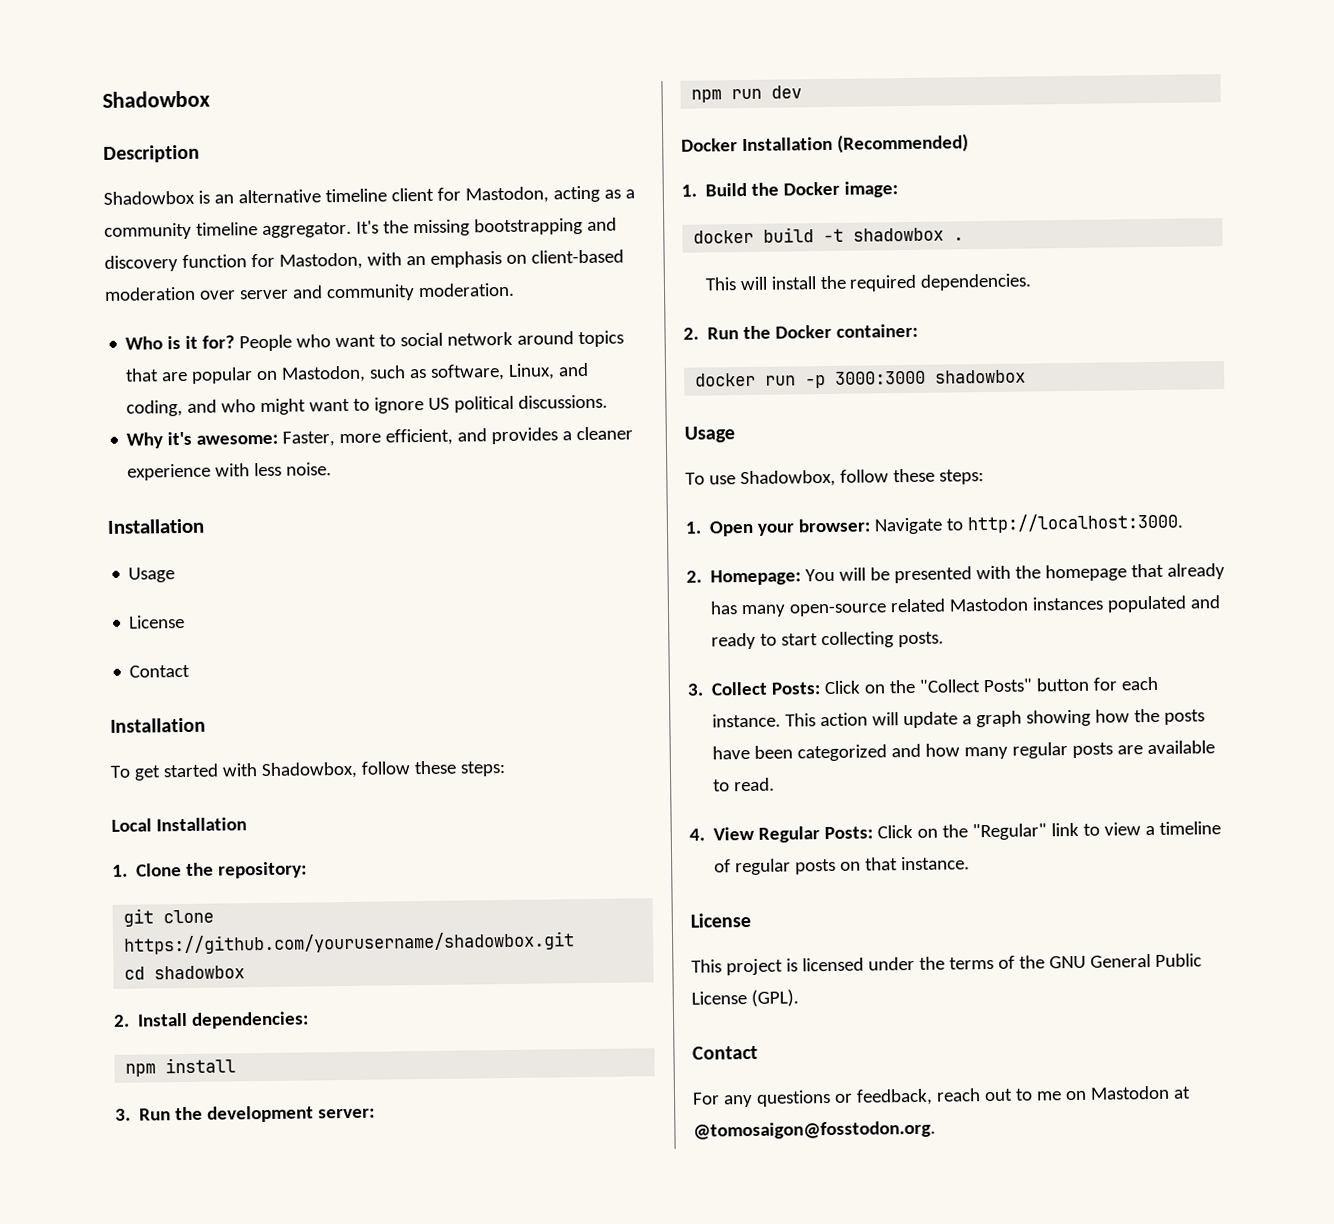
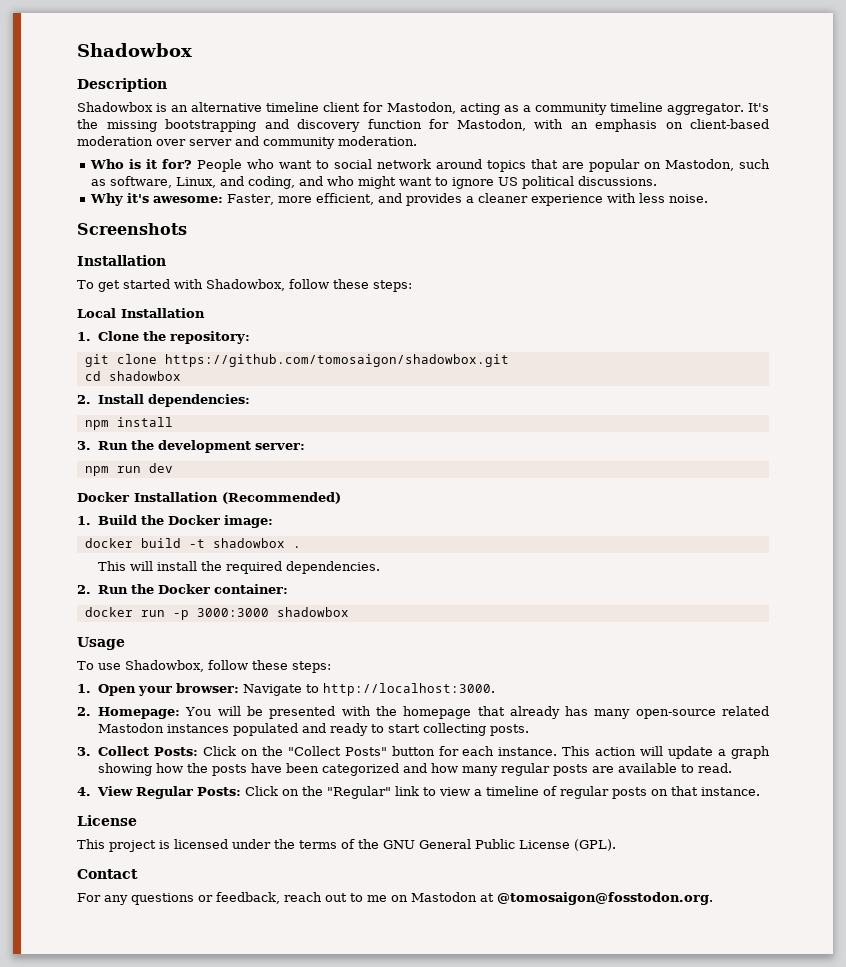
  Why it's awesome: Faster, more efficient, and provides a cleaner experience with less noise.
- Installation
- Usage
- License
- Contact
+ Screenshots
- git clone https://github.com/yourusername/shadowbox.git
+ git clone https://github.com/tomosaigon/shadowbox.git

